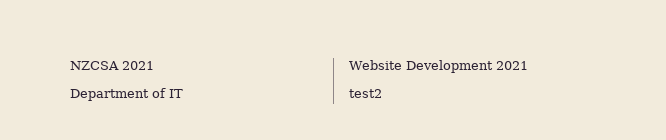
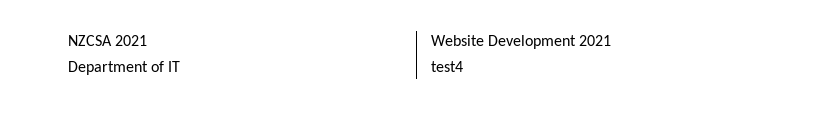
- test2
+ test4

